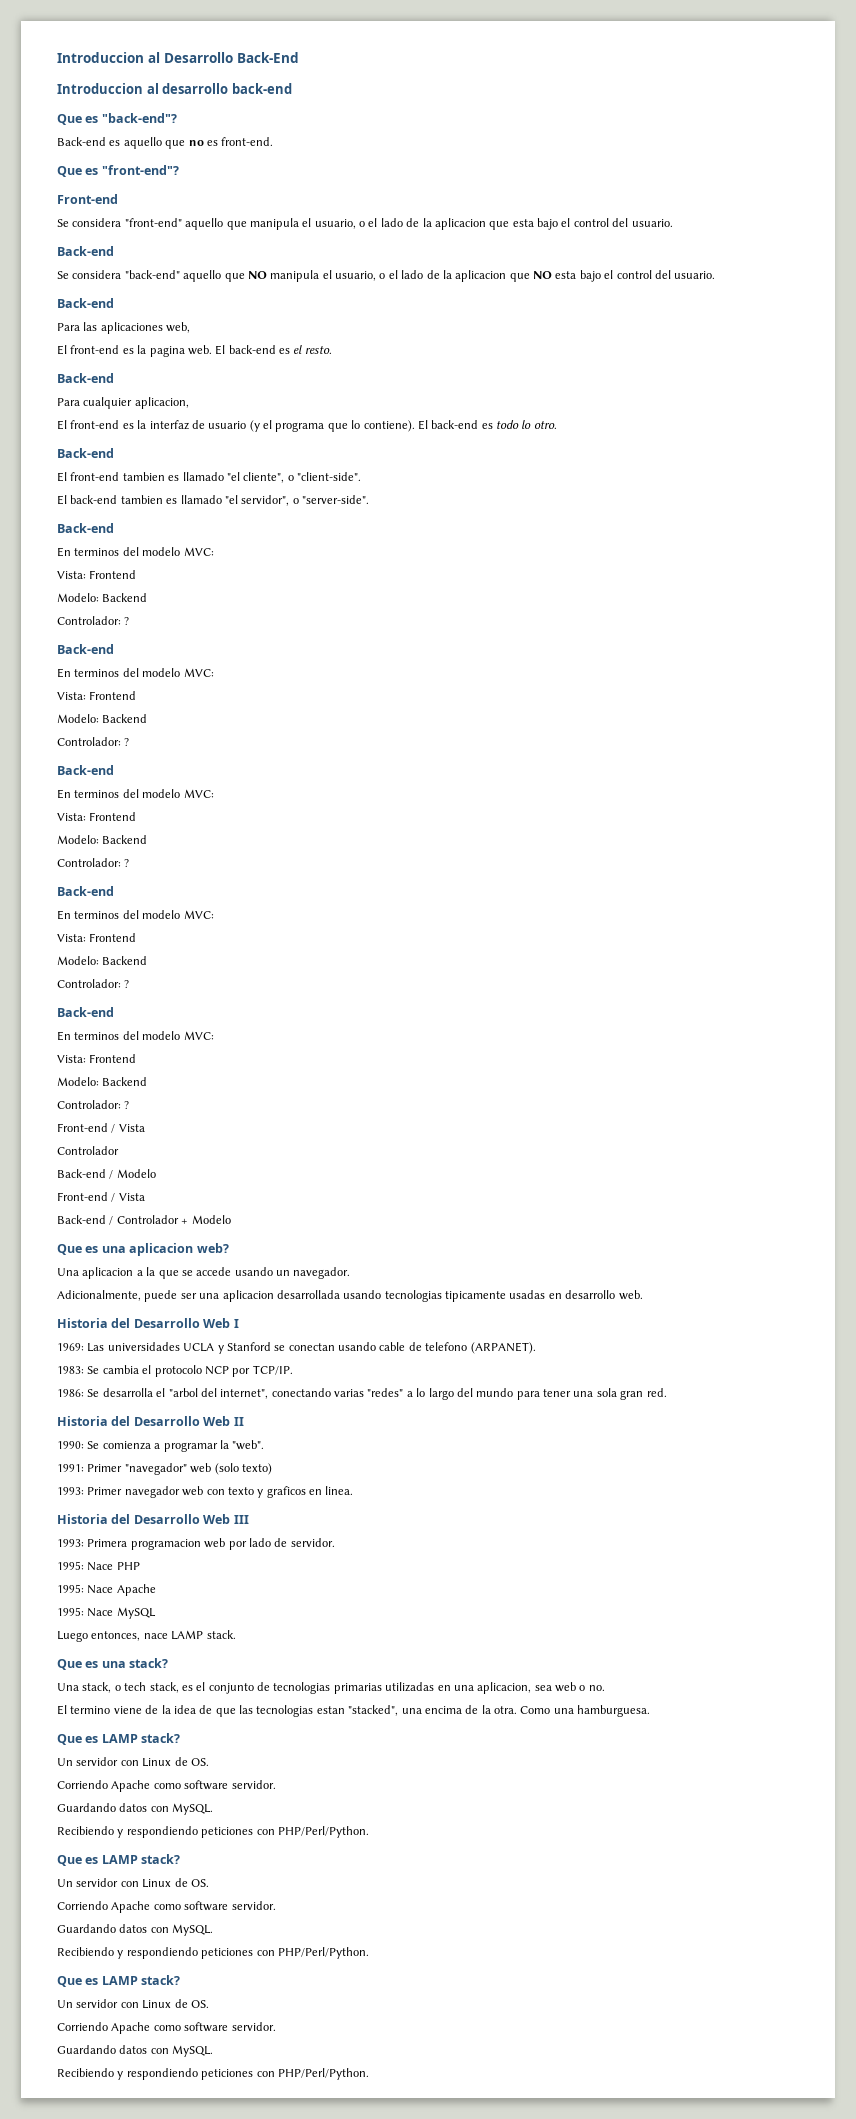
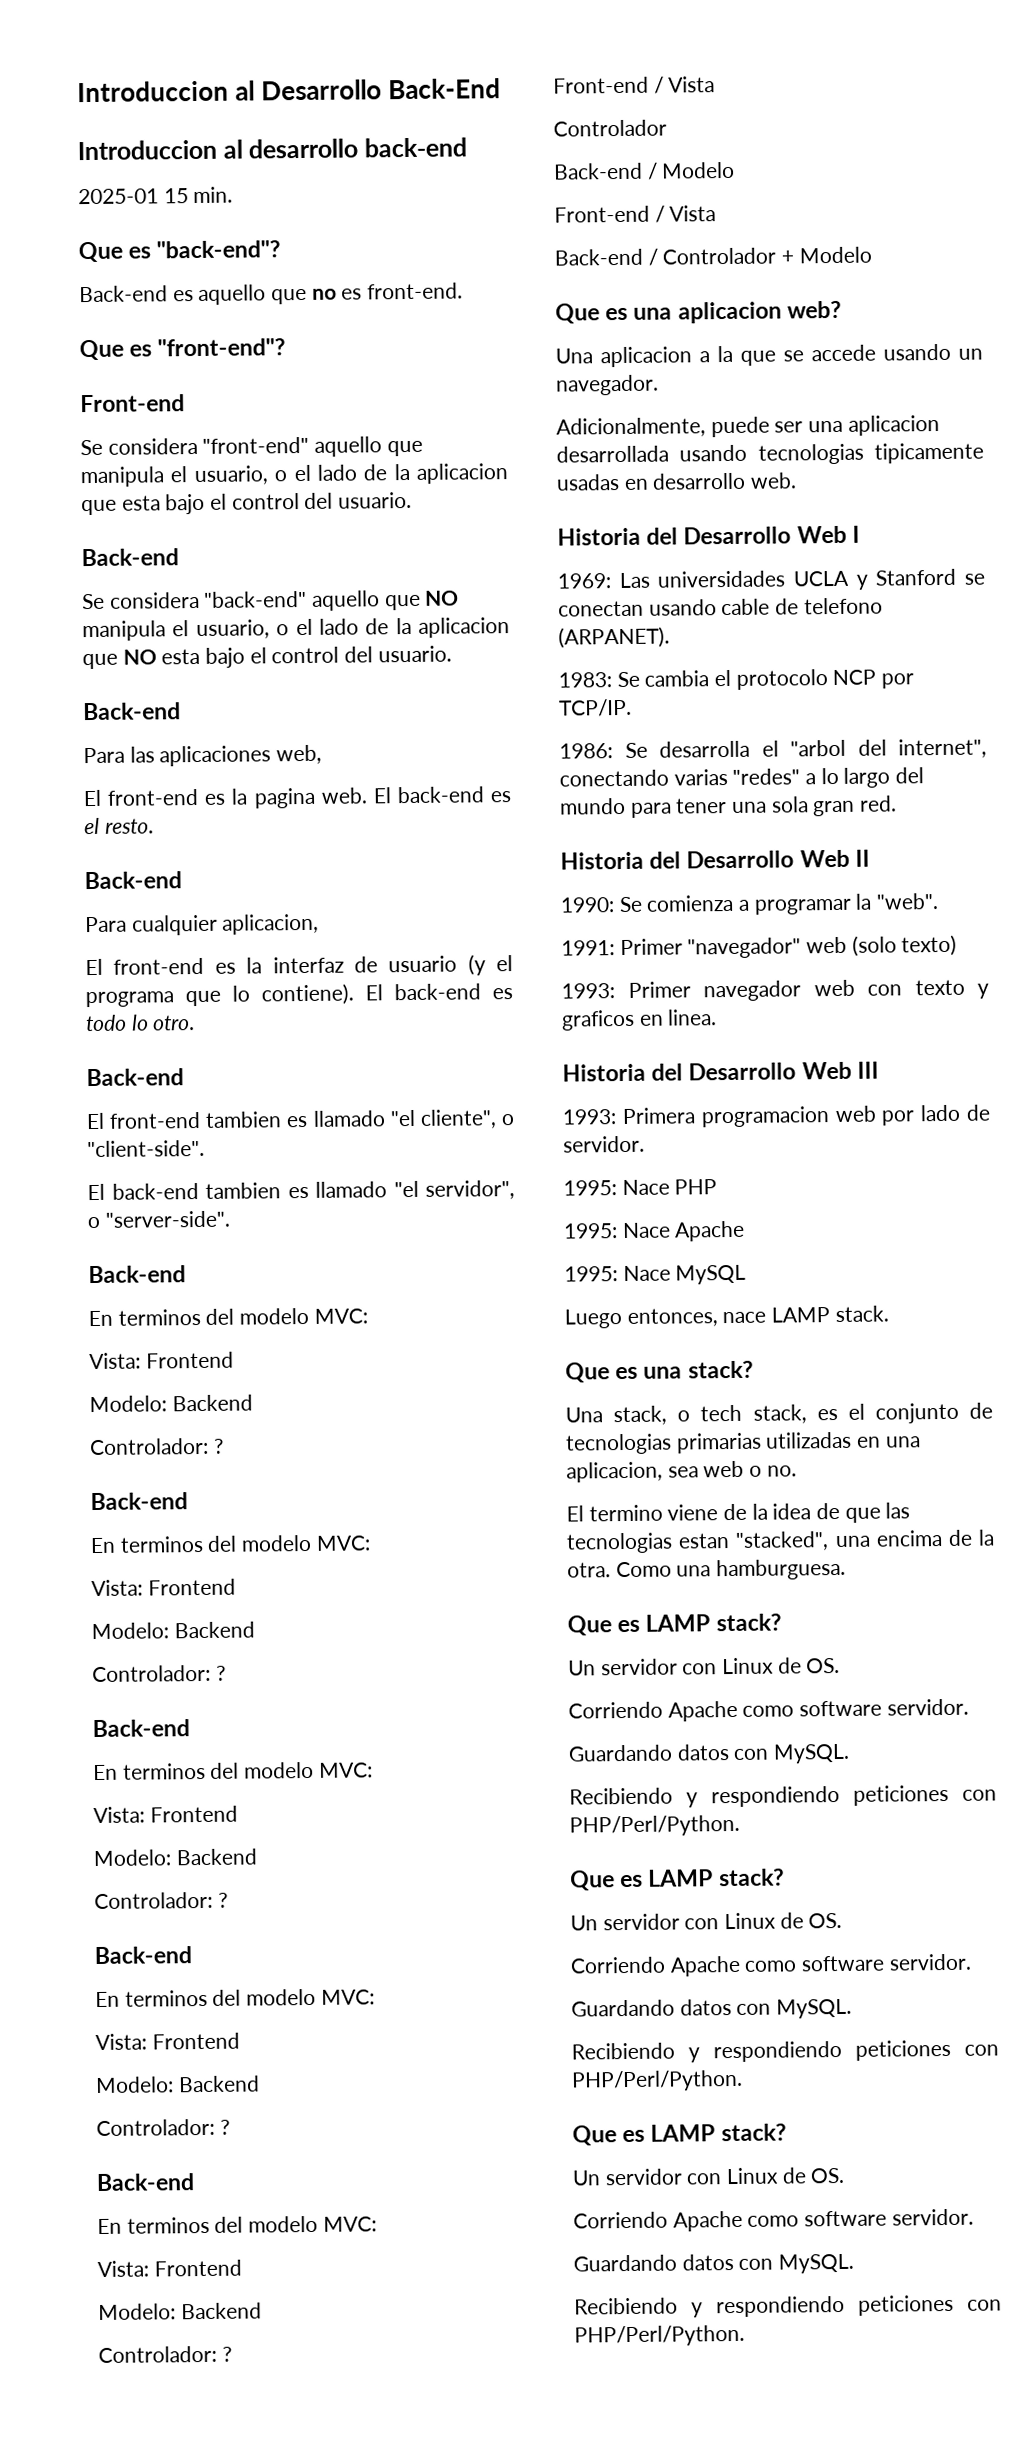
+ 2025-01 15 min.

